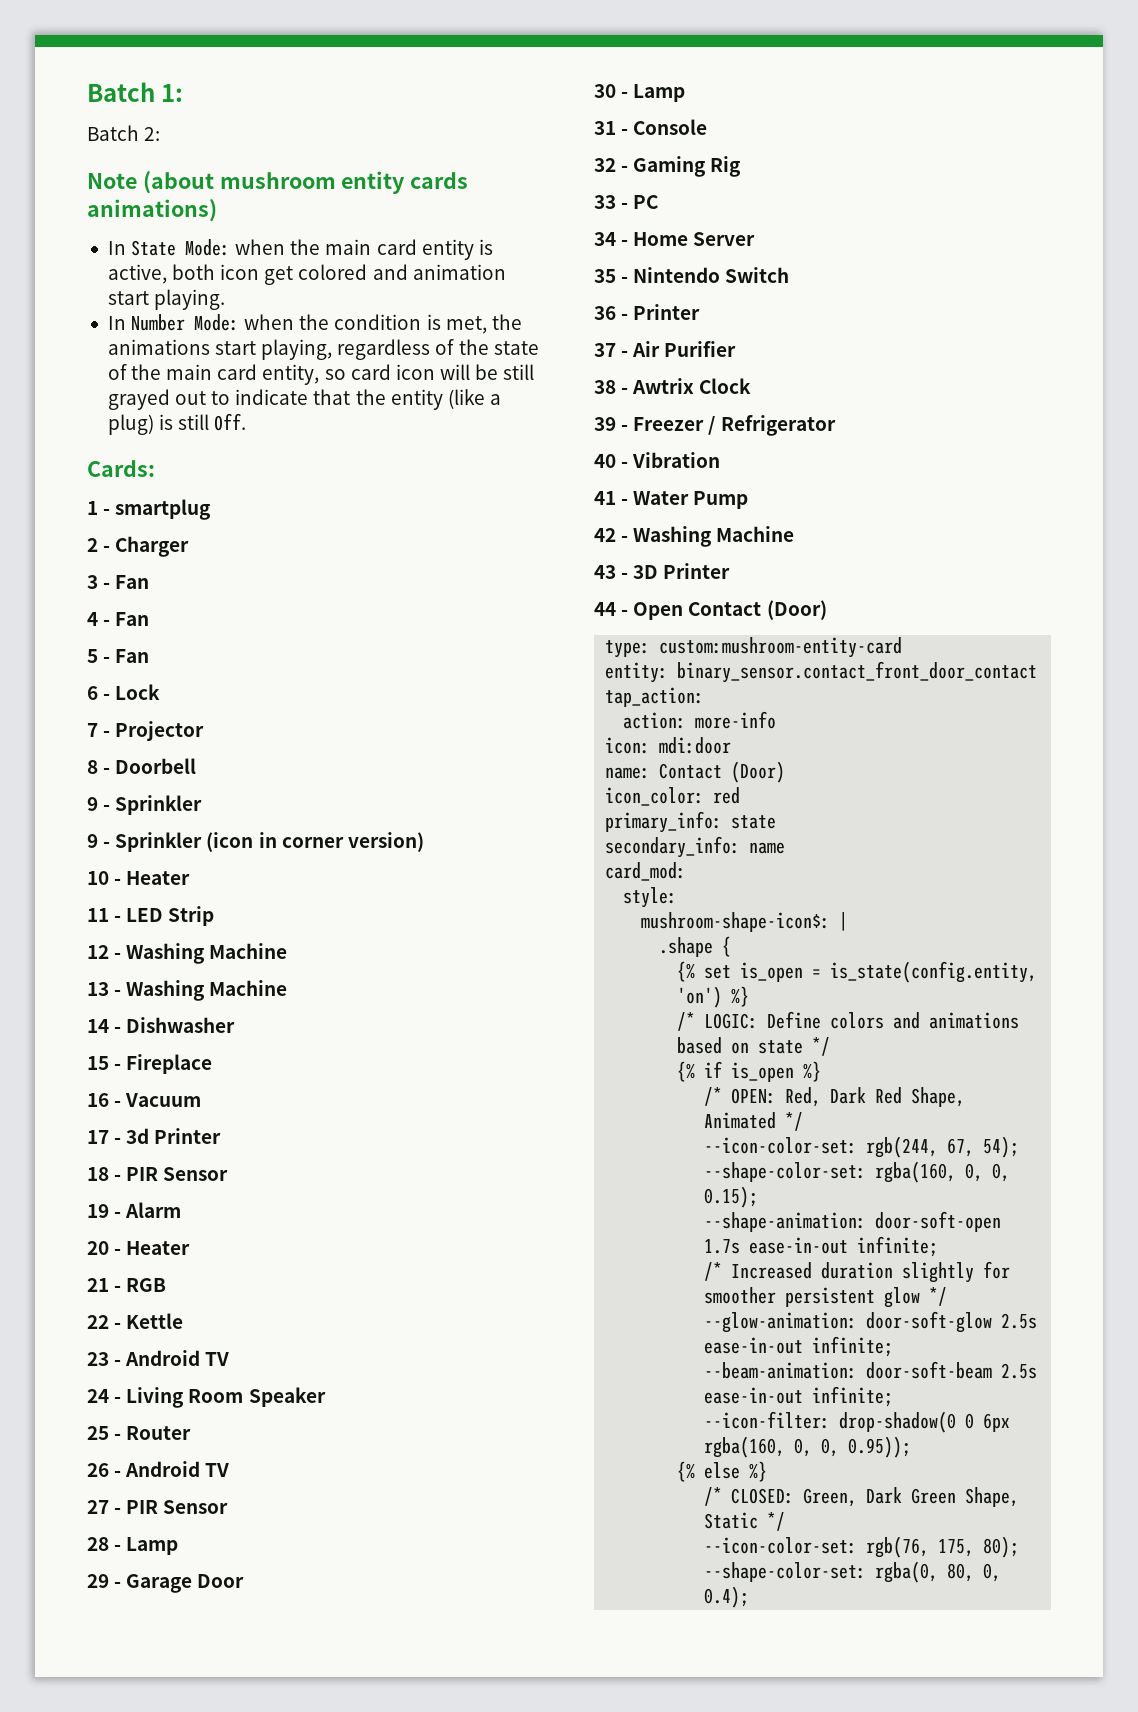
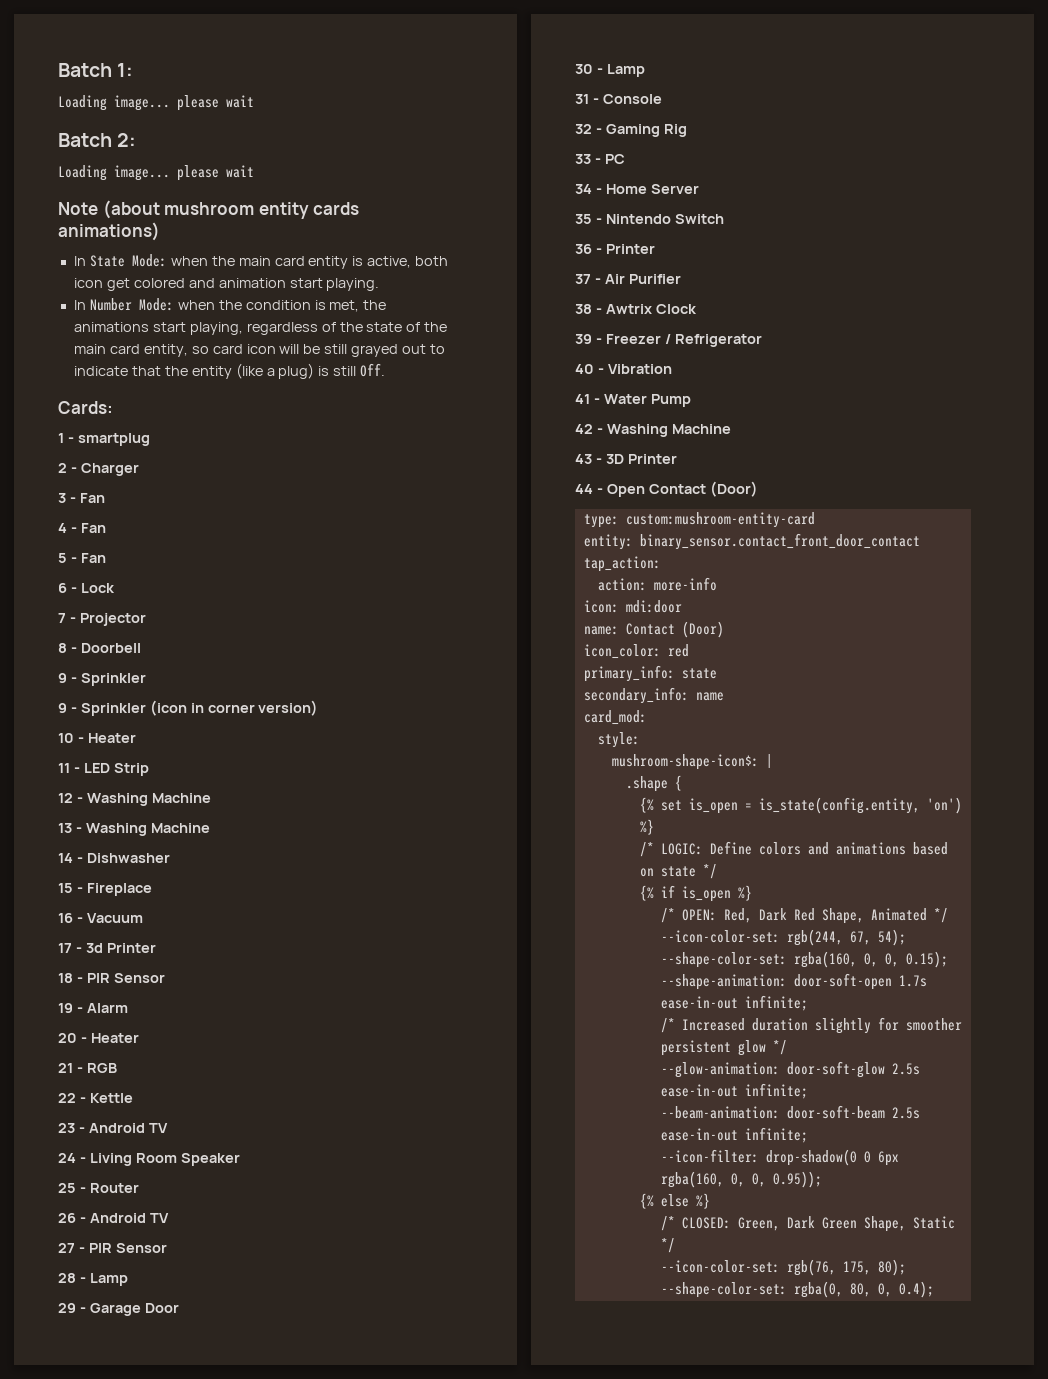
  Batch 1:
+ Loading image... please wait
  Batch 2:
+ Loading image... please wait

